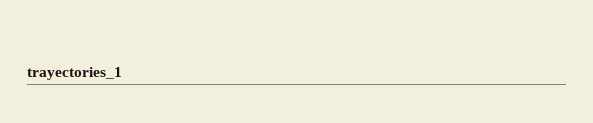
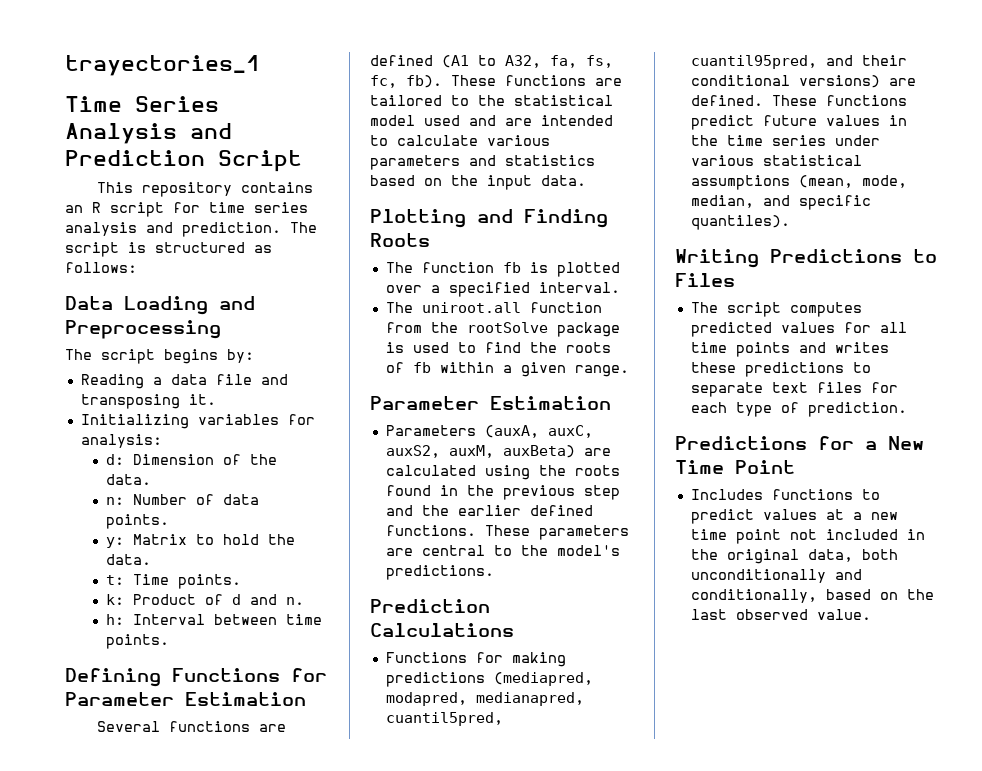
+ Time Series Analysis and Prediction Script
+ This repository contains an R script for time series analysis and prediction. The script is structured as follows:
+ Data Loading and Preprocessing
+ The script begins by:
+ Reading a data file and transposing it.
+ Initializing variables for analysis:
+ d: Dimension of the data.
+ n: Number of data points.
+ y: Matrix to hold the data.
+ t: Time points.
+ k: Product of d and n.
+ h: Interval between time points.
+ Defining Functions for Parameter Estimation
+ Several functions are defined (A1 to A32, fa, fs, fc, fb). These functions are tailored to the statistical model used and are intended to calculate various parameters and statistics based on the input data.
+ Plotting and Finding Roots
+ The function fb is plotted over a specified interval.
+ The uniroot.all function from the rootSolve package is used to find the roots of fb within a given range.
+ Parameter Estimation
+ Parameters (auxA, auxC, auxS2, auxM, auxBeta) are calculated using the roots found in the previous step and the earlier defined functions. These parameters are central to the model's predictions.
+ Prediction Calculations
+ Functions for making predictions (mediapred, modapred, medianapred, cuantil5pred, cuantil95pred, and their conditional versions) are defined. These functions predict future values in the time series under various statistical assumptions (mean, mode, median, and specific quantiles).
+ Writing Predictions to Files
+ The script computes predicted values for all time points and writes these predictions to separate text files for each type of prediction.
+ Predictions for a New Time Point
+ Includes functions to predict values at a new time point not included in the original data, both unconditionally and conditionally, based on the last observed value.

